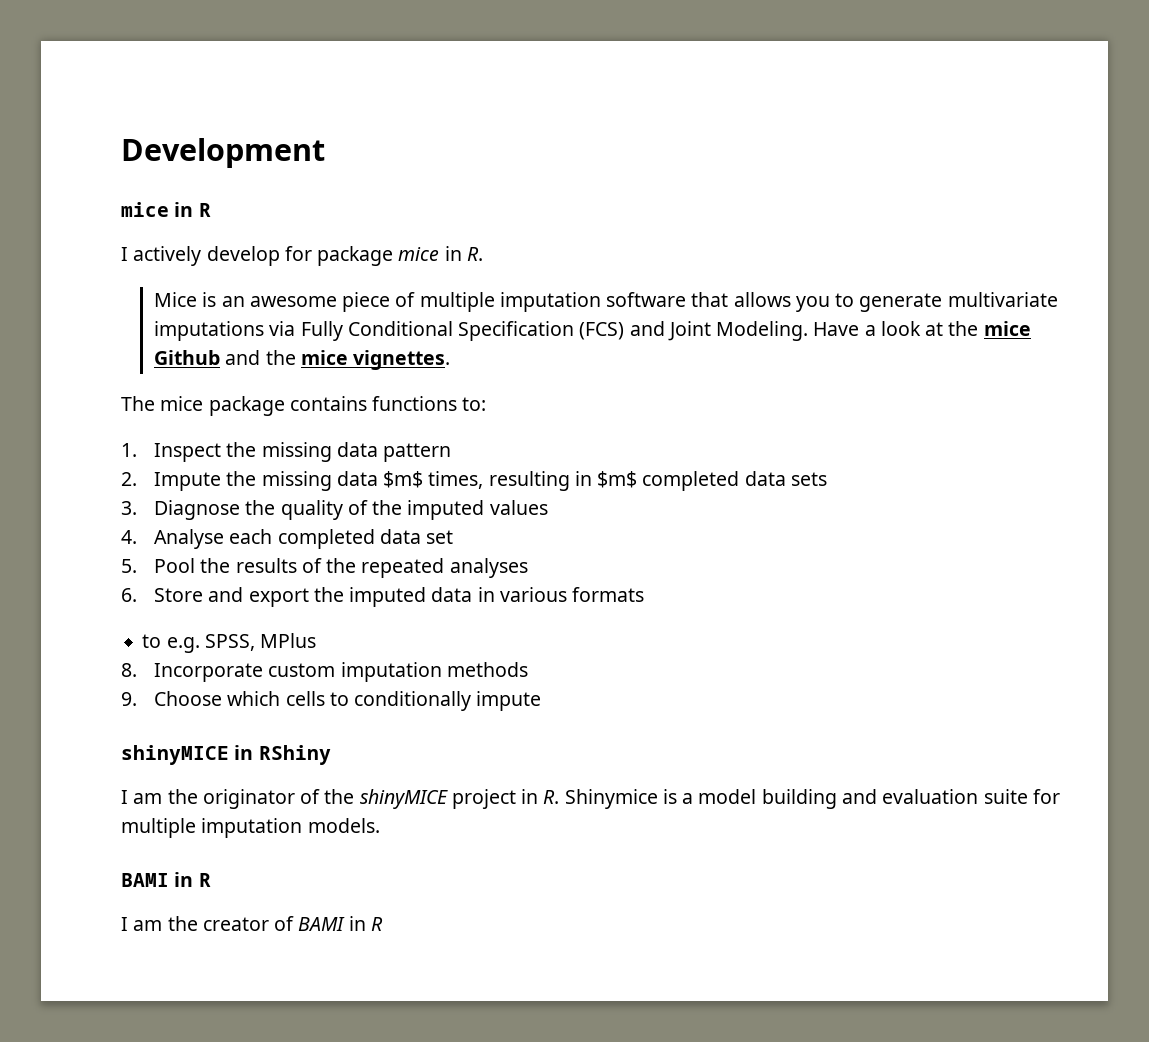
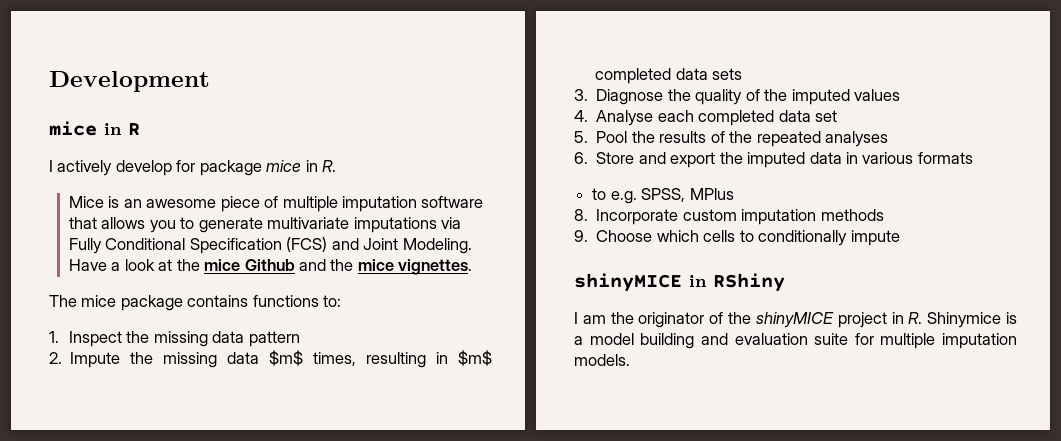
  I am the originator of the shinyMICE project in R. Shinymice is a model building and evaluation suite for multiple imputation models.
- BAMI in R
- I am the creator of BAMI in R

